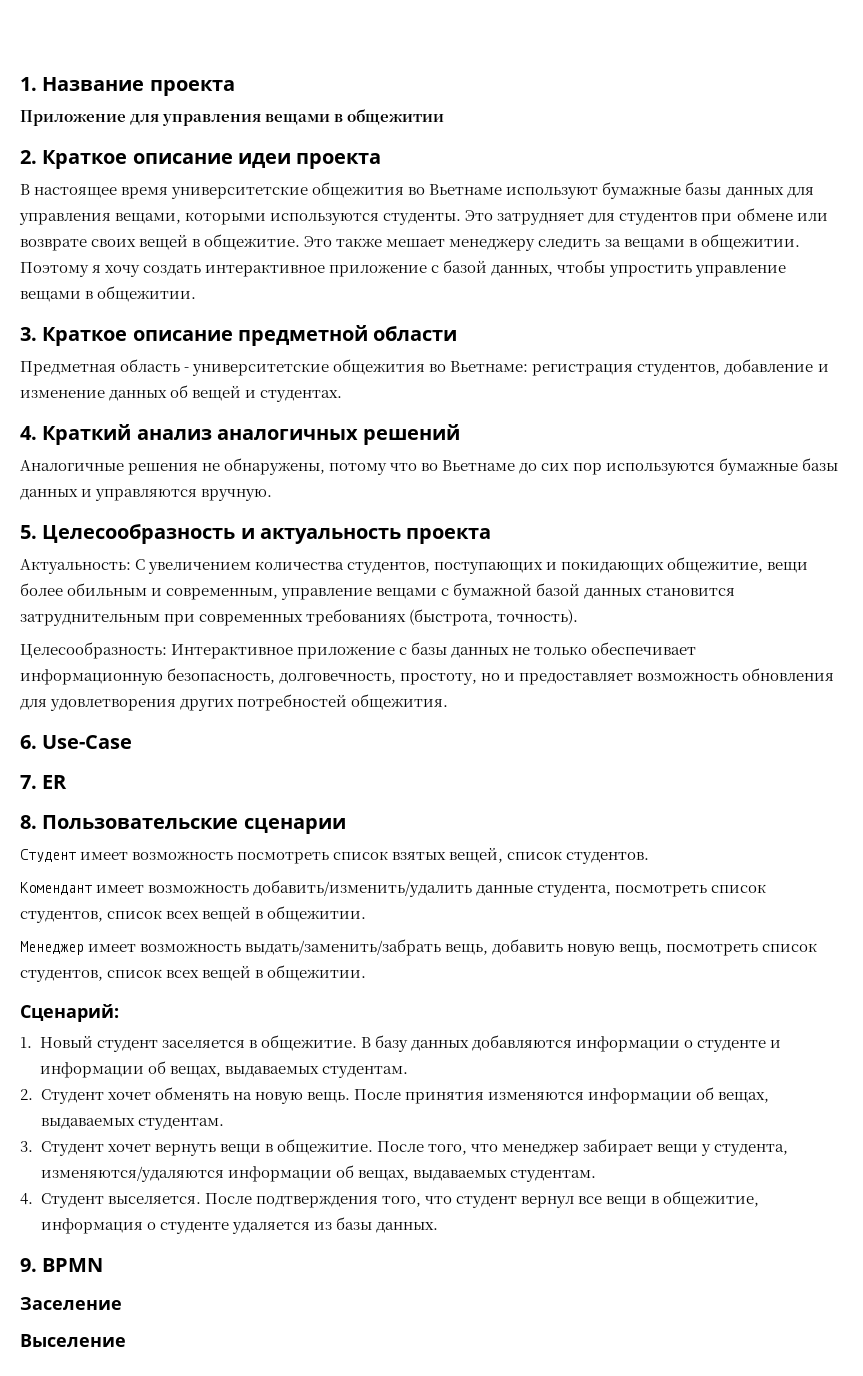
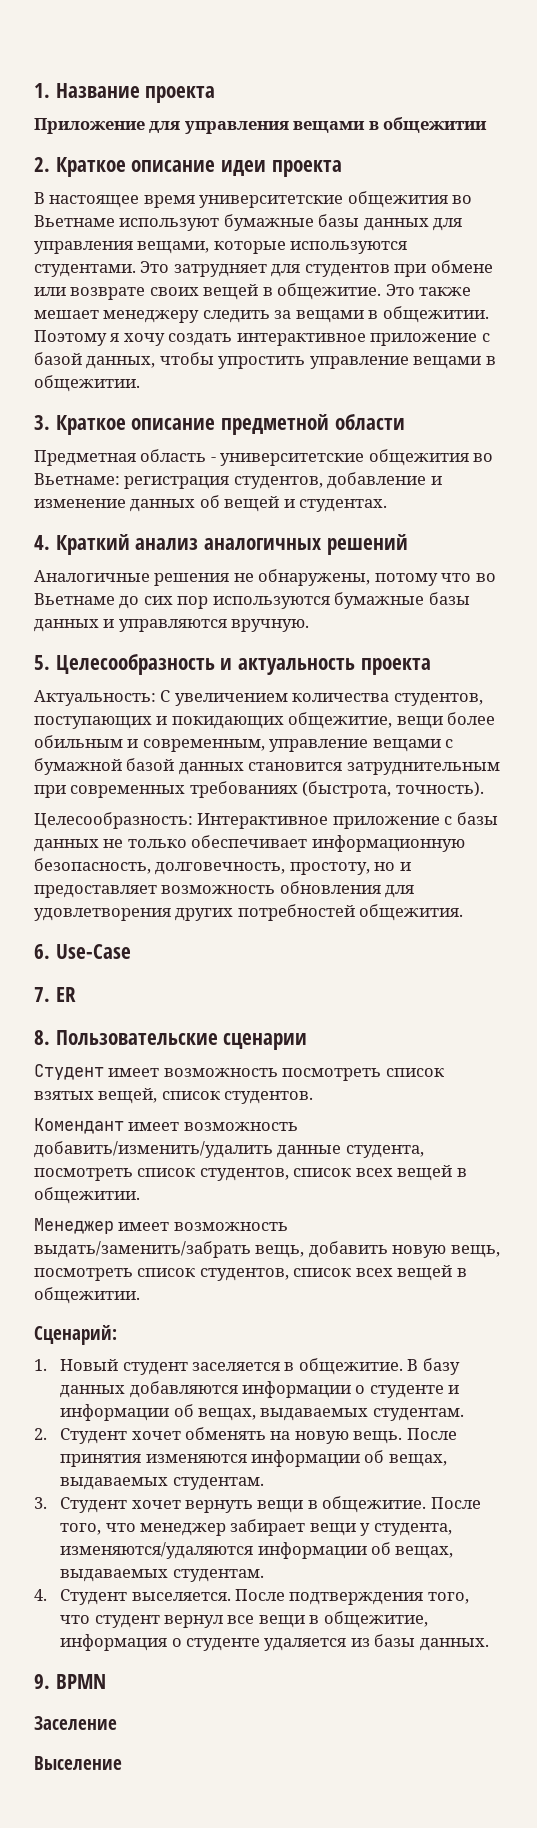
- В настоящее время университетские общежития во Вьетнаме используют бумажные базы данных для управления вещами, которыми используются студенты.
+ В настоящее время университетские общежития во Вьетнаме используют бумажные базы данных для управления вещами, которые используются студентами.

